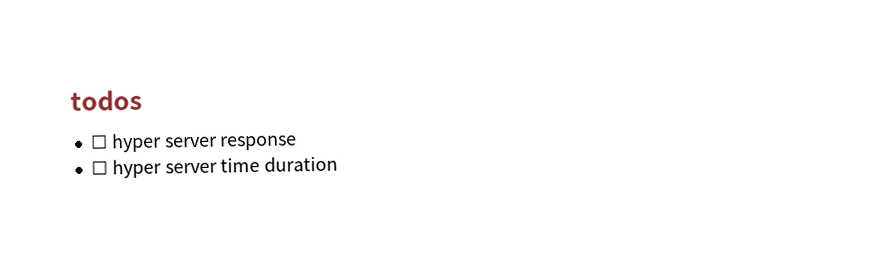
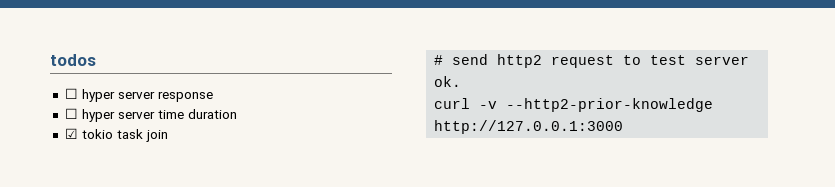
+ ☑ tokio task join
+ # send http2 request to test server ok.
+ curl -v --http2-prior-knowledge http://127.0.0.1:3000

